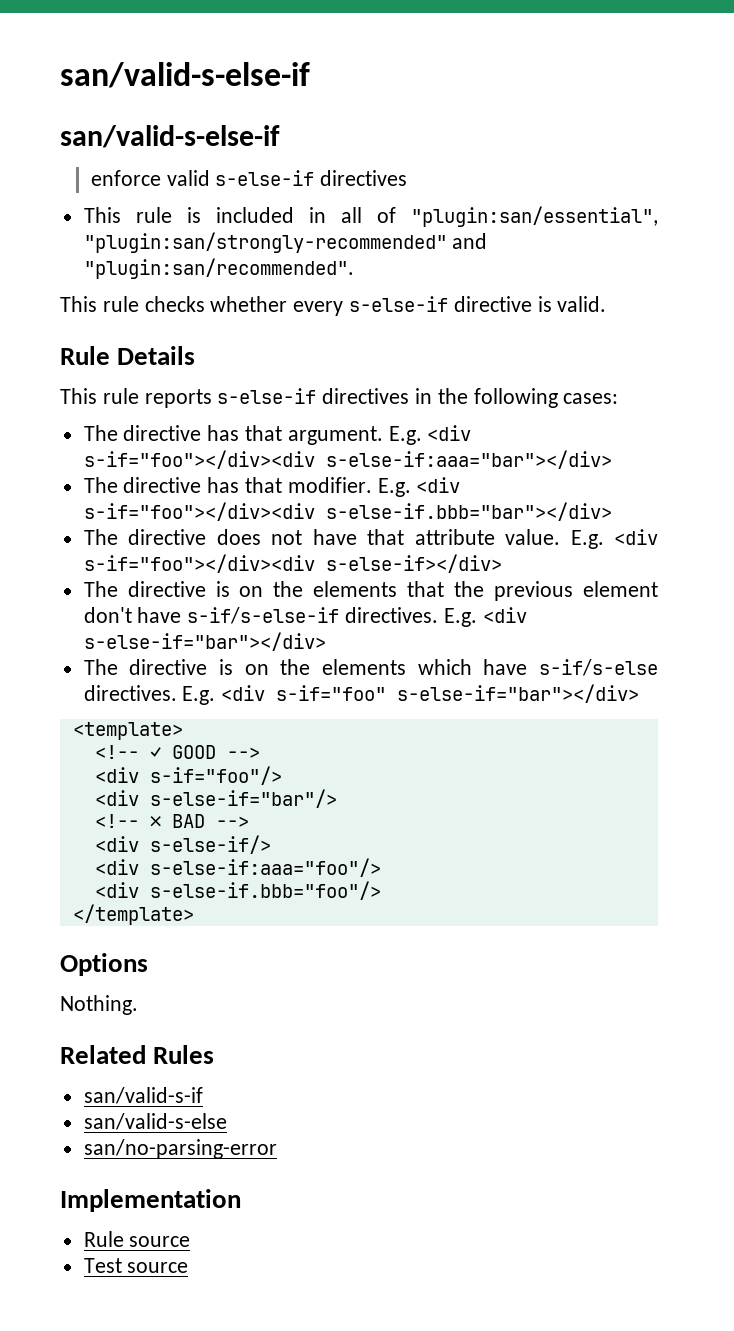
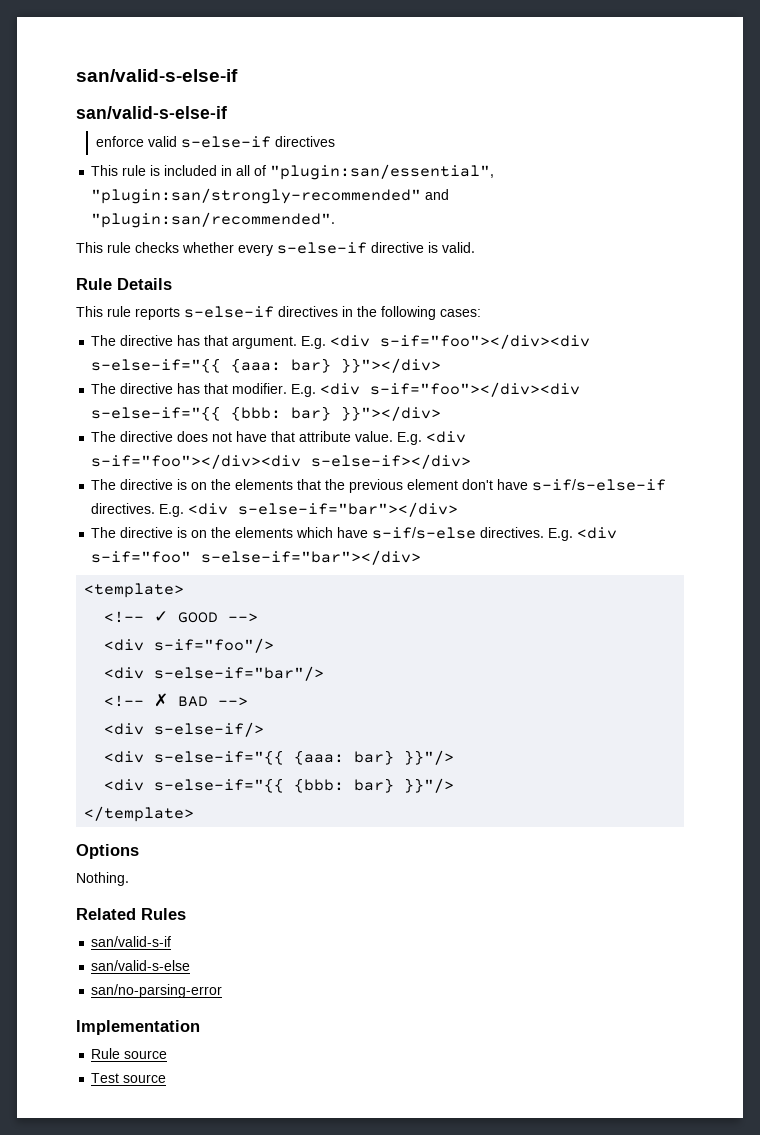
- E.g. <div s-if="foo"></div><div s-else-if:aaa="bar"></div>
+ E.g. <div s-if="foo"></div><div s-else-if="{{ {aaa: bar} }}"></div>
- E.g. <div s-if="foo"></div><div s-else-if.bbb="bar"></div>
+ E.g. <div s-if="foo"></div><div s-else-if="{{ {bbb: bar} }}"></div>
- <div s-else-if:aaa="foo"/>
- <div s-else-if.bbb="foo"/>
+ <div s-else-if="{{ {aaa: bar} }}"/>
+ <div s-else-if="{{ {bbb: bar} }}"/>

